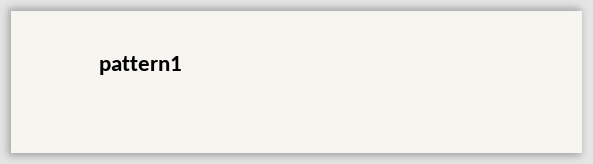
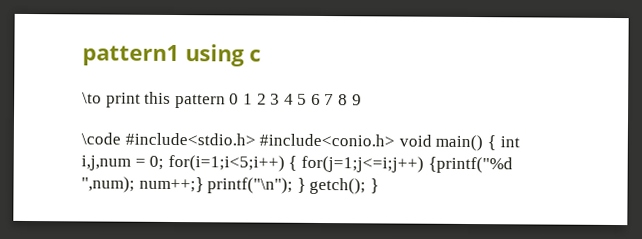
- pattern1
+ pattern1 using c
+ \to print this pattern 0 1 2 3 4 5 6 7 8 9
+ \code #include<stdio.h> #include<conio.h> void main() { int i,j,num = 0; for(i=1;i<5;i++) { for(j=1;j<=i;j++) {printf("%d ",num); num++;} printf("\n"); } getch(); }

